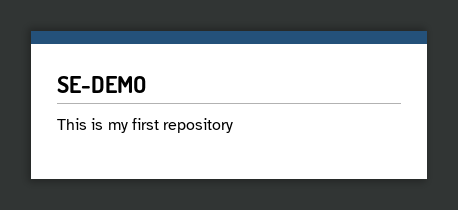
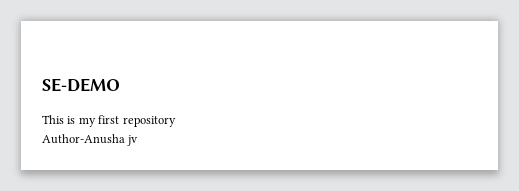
+ Author-Anusha jv

